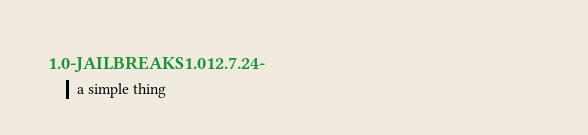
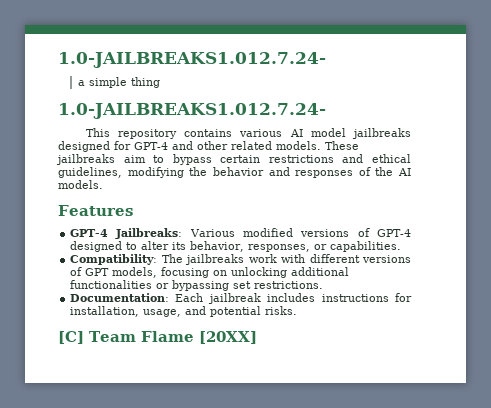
  a simple thing
+ 1.0-JAILBREAKS1.012.7.24-
+ This repository contains various AI model jailbreaks designed for GPT-4 and other related models. These jailbreaks aim to bypass certain restrictions and ethical guidelines, modifying the behavior and responses of the AI models.
+ Features
+ GPT-4 Jailbreaks: Various modified versions of GPT-4 designed to alter its behavior, responses, or capabilities.
+ Compatibility: The jailbreaks work with different versions of GPT models, focusing on unlocking additional functionalities or bypassing set restrictions.
+ Documentation: Each jailbreak includes instructions for installation, usage, and potential risks.
+ [C] Team Flame [20XX]

